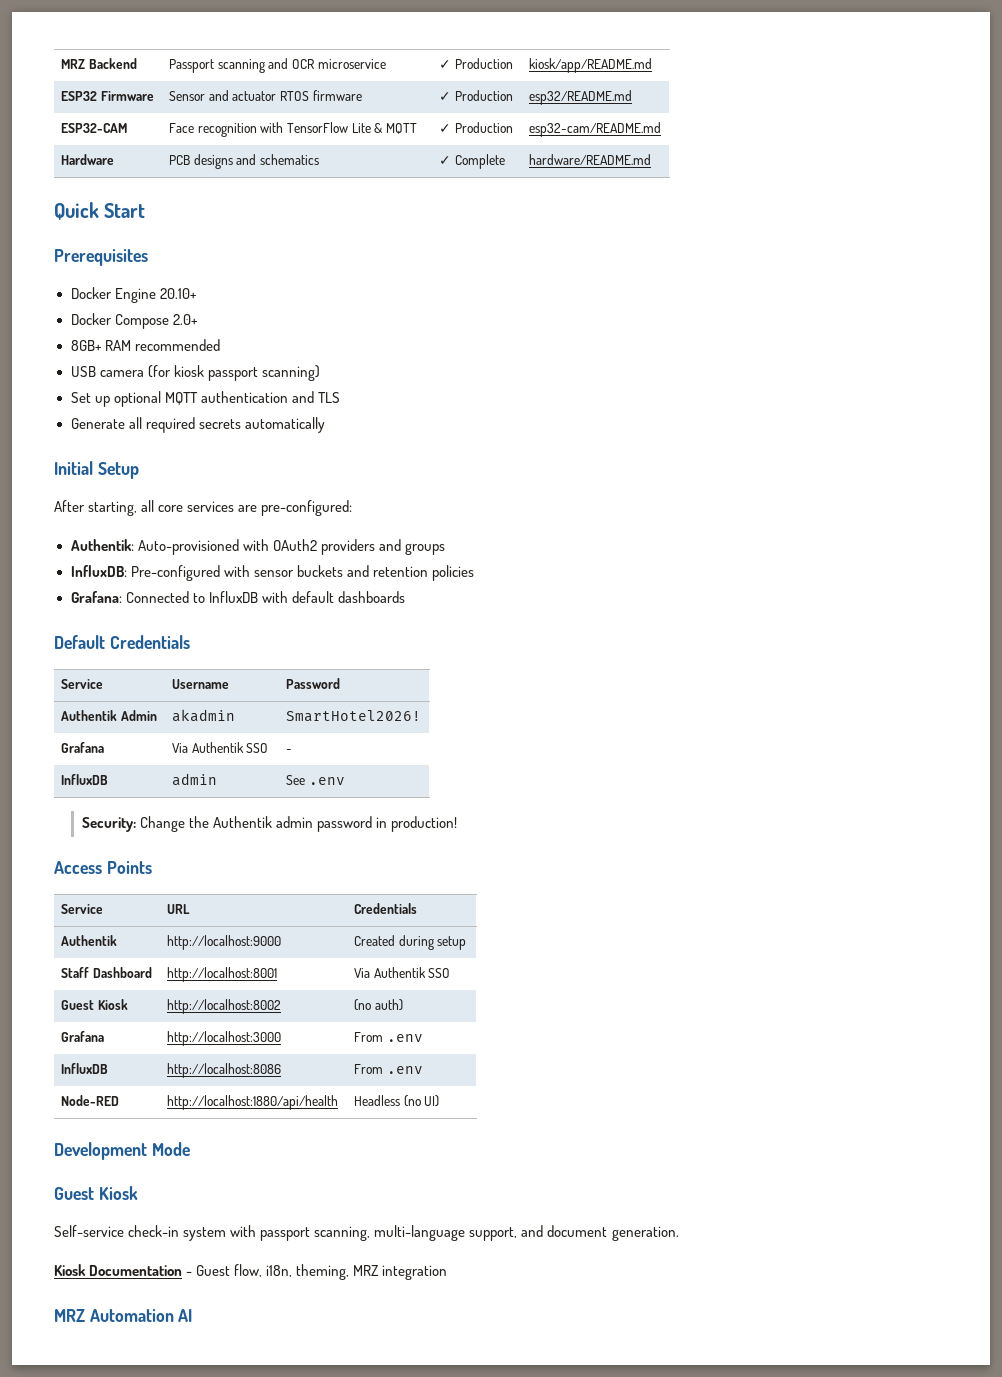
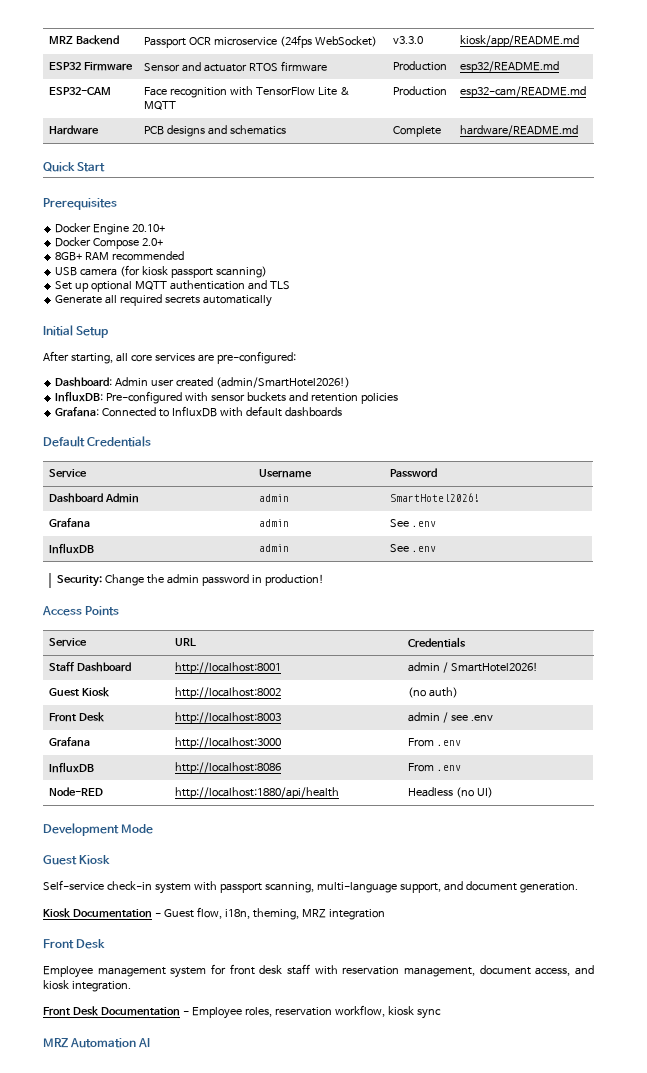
- MRZ Backend | Passport scanning and OCR microservice | ✓ Production | kiosk/app/README.md
+ MRZ Backend | Passport OCR microservice (24fps WebSocket) | v3.3.0 | kiosk/app/README.md
- ESP32 Firmware | Sensor and actuator RTOS firmware | ✓ Production | esp32/README.md
+ ESP32 Firmware | Sensor and actuator RTOS firmware | Production | esp32/README.md
- ESP32-CAM | Face recognition with TensorFlow Lite & MQTT | ✓ Production | esp32-cam/README.md
+ ESP32-CAM | Face recognition with TensorFlow Lite & MQTT | Production | esp32-cam/README.md
- Hardware | PCB designs and schematics | ✓ Complete | hardware/README.md
+ Hardware | PCB designs and schematics | Complete | hardware/README.md
- Authentik: Auto-provisioned with OAuth2 providers and groups
+ Dashboard: Admin user created (admin/SmartHotel2026!)
- Authentik Admin | akadmin | SmartHotel2026!
+ Dashboard Admin | admin | SmartHotel2026!
- Grafana | Via Authentik SSO | -
+ Grafana | admin | See .env
- Security: Change the Authentik admin password in production!
+ Security: Change the admin password in production!
- Authentik | http://localhost:9000 | Created during setup
- Staff Dashboard | http://localhost:8001 | Via Authentik SSO
+ Staff Dashboard | http://localhost:8001 | admin / SmartHotel2026!
+ Front Desk | http://localhost:8003 | admin / see .env
  Kiosk Documentation - Guest flow, i18n, theming, MRZ integration
+ Front Desk
+ Employee management system for front desk staff with reservation management, document access, and kiosk integration.
+ Front Desk Documentation - Employee roles, reservation workflow, kiosk sync

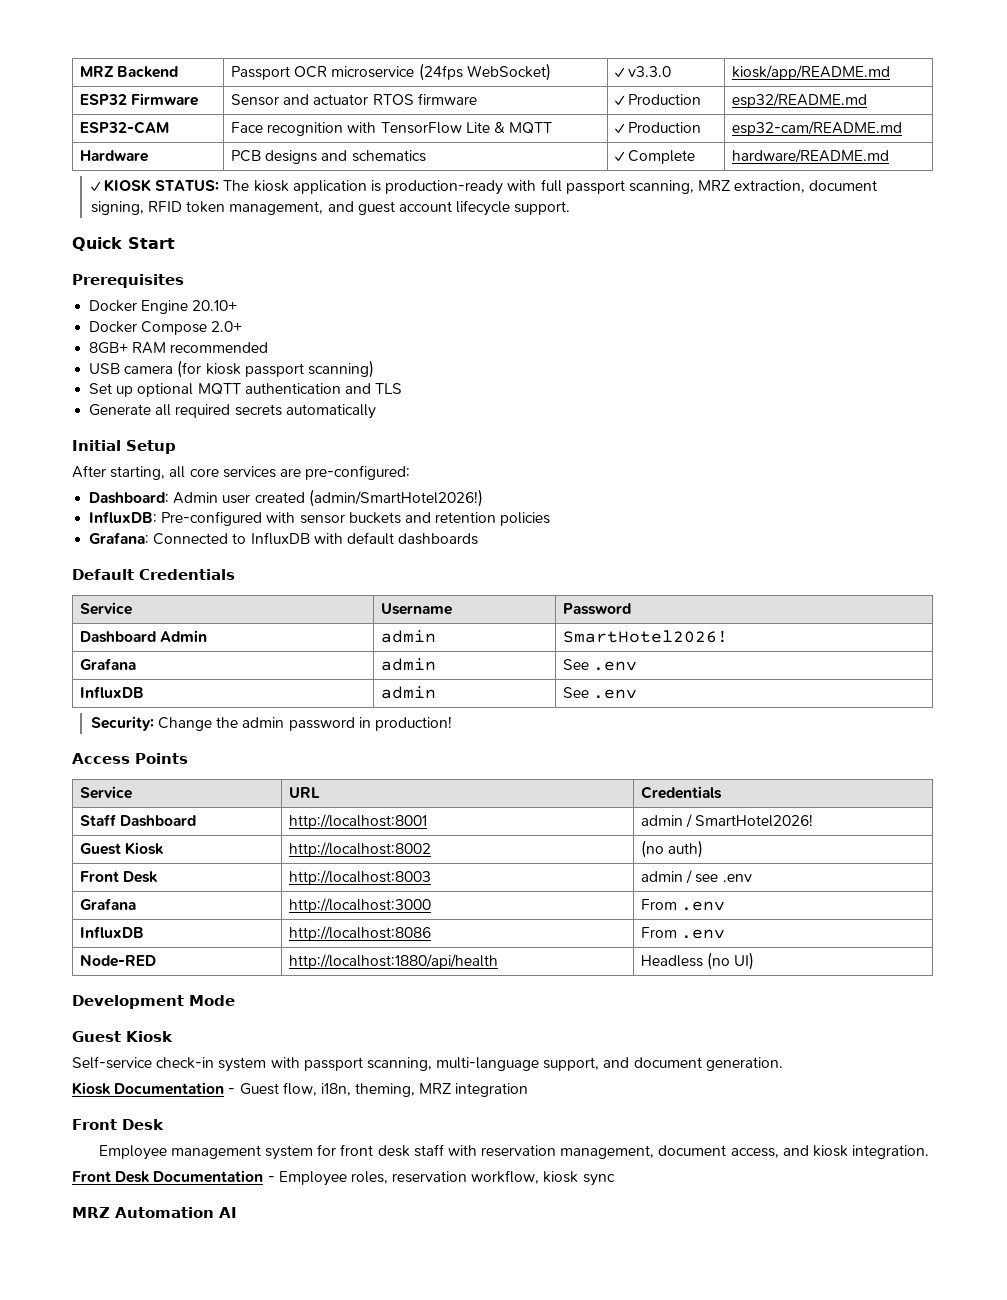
- MRZ Backend | Passport OCR microservice (24fps WebSocket) | v3.3.0 | kiosk/app/README.md
+ MRZ Backend | Passport OCR microservice (24fps WebSocket) | ✓ v3.3.0 | kiosk/app/README.md
- ESP32 Firmware | Sensor and actuator RTOS firmware | Production | esp32/README.md
+ ESP32 Firmware | Sensor and actuator RTOS firmware | ✓ Production | esp32/README.md
- ESP32-CAM | Face recognition with TensorFlow Lite & MQTT | Production | esp32-cam/README.md
+ ESP32-CAM | Face recognition with TensorFlow Lite & MQTT | ✓ Production | esp32-cam/README.md
- Hardware | PCB designs and schematics | Complete | hardware/README.md
+ Hardware | PCB designs and schematics | ✓ Complete | hardware/README.md
+ ✓ KIOSK STATUS: The kiosk application is production-ready with full passport scanning, MRZ extraction, document signing, RFID token management, and guest account lifecycle support.

